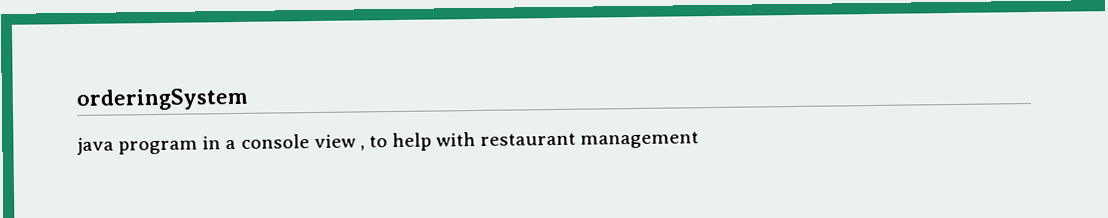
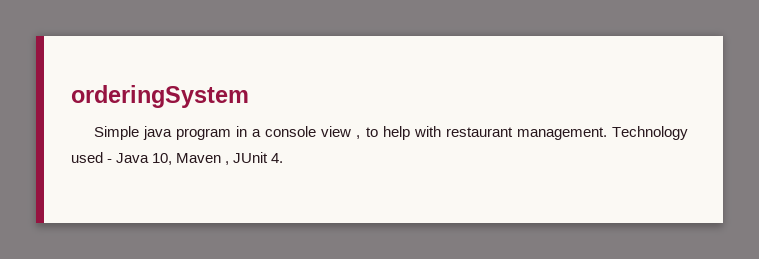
- java program in a console view , to help with restaurant management
+ Simple java program in a console view , to help with restaurant management. Technology used - Java 10, Maven , JUnit 4.

